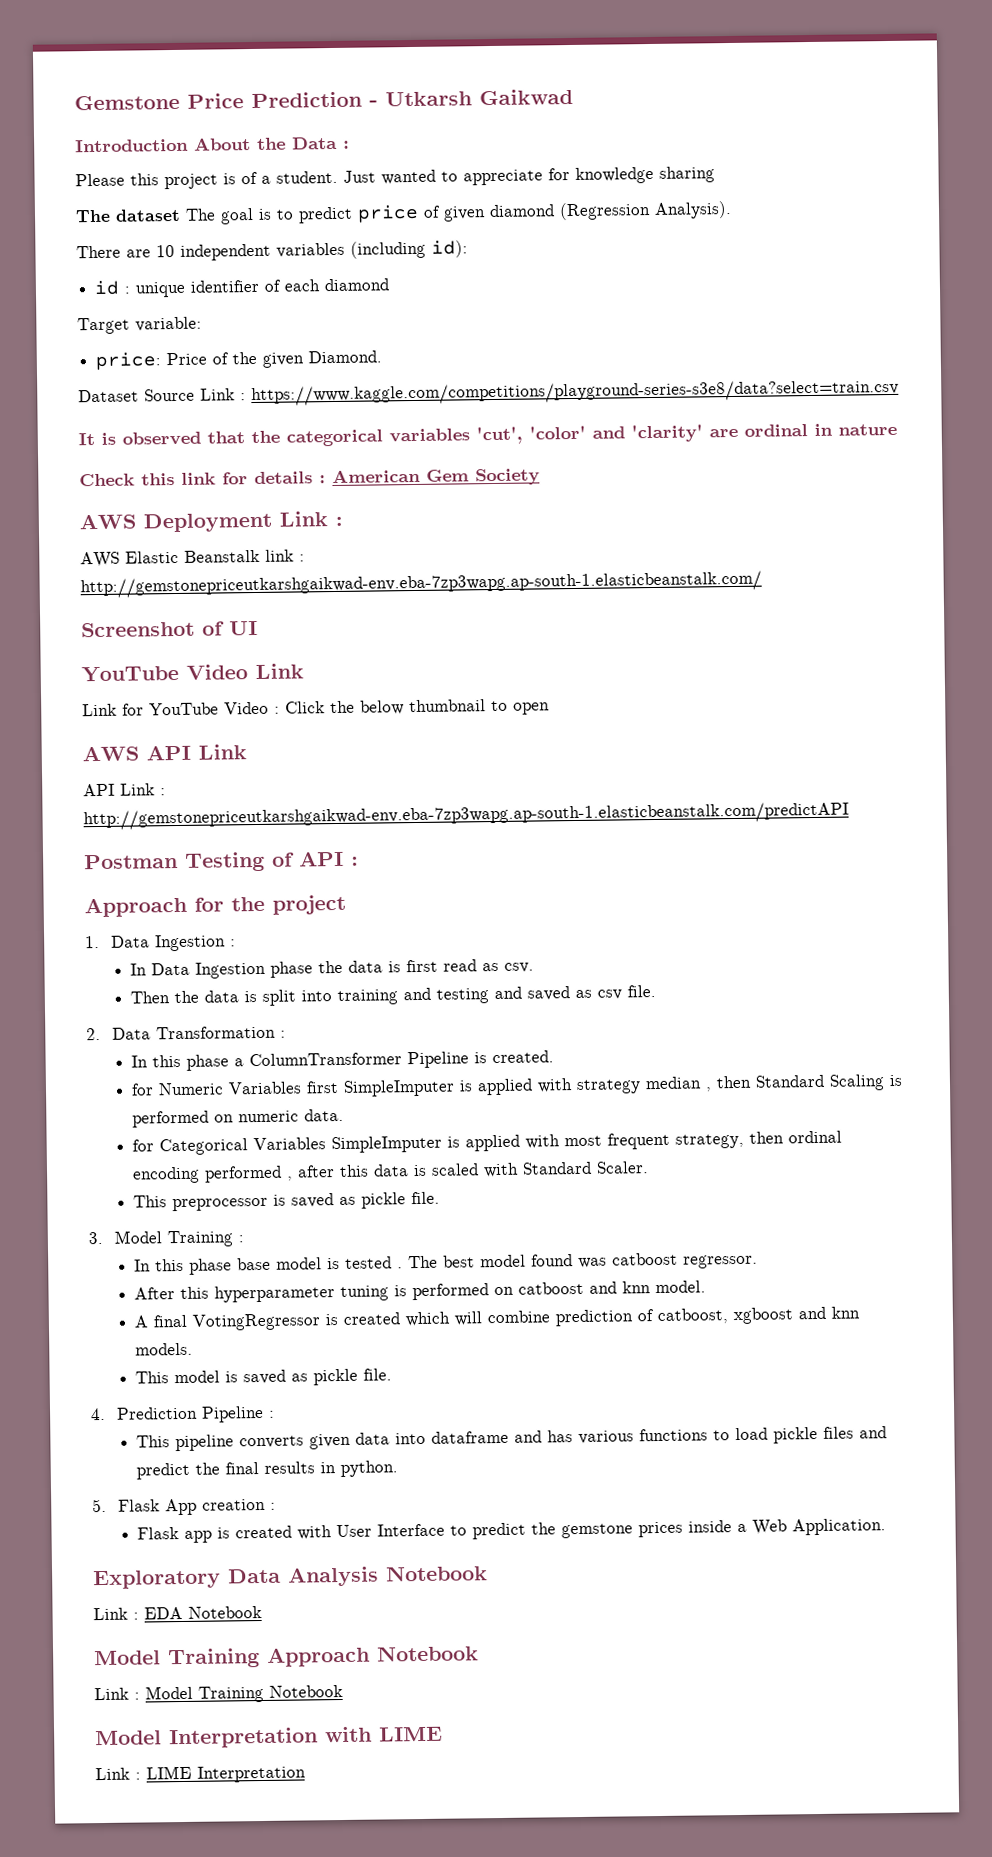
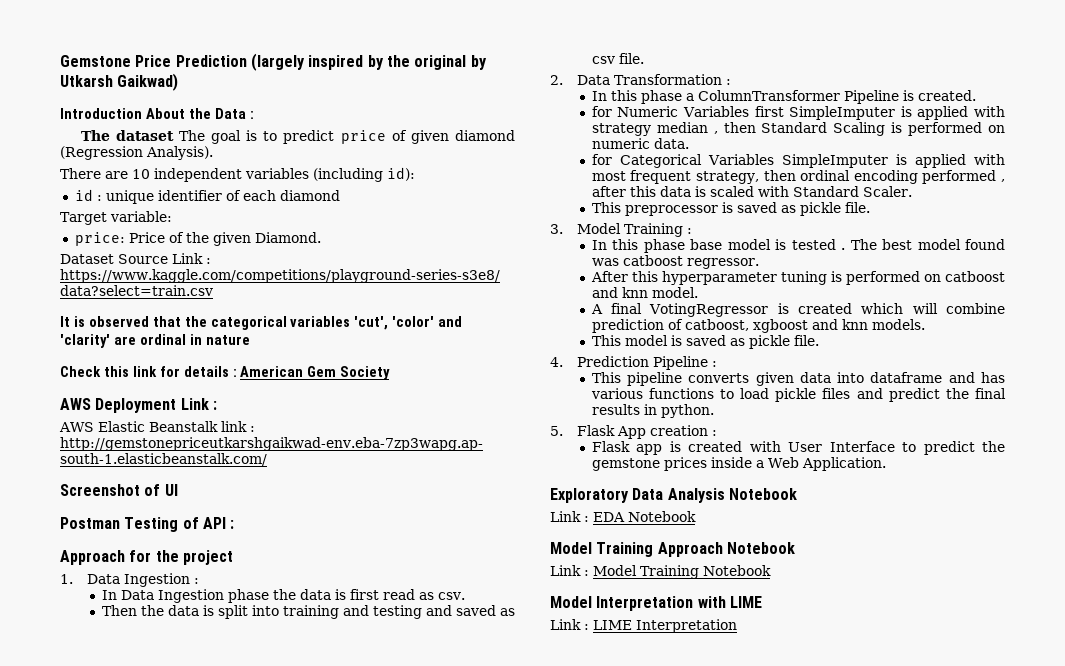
- Gemstone Price Prediction - Utkarsh Gaikwad
+ Gemstone Price Prediction (largely inspired by the original by Utkarsh Gaikwad)
- Please this project is of a student. Just wanted to appreciate for knowledge sharing
- YouTube Video Link
- Link for YouTube Video : Click the below thumbnail to open
- AWS API Link
- API Link : http://gemstonepriceutkarshgaikwad-env.eba-7zp3wapg.ap-south-1.elasticbeanstalk.com/predictAPI

